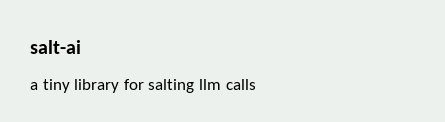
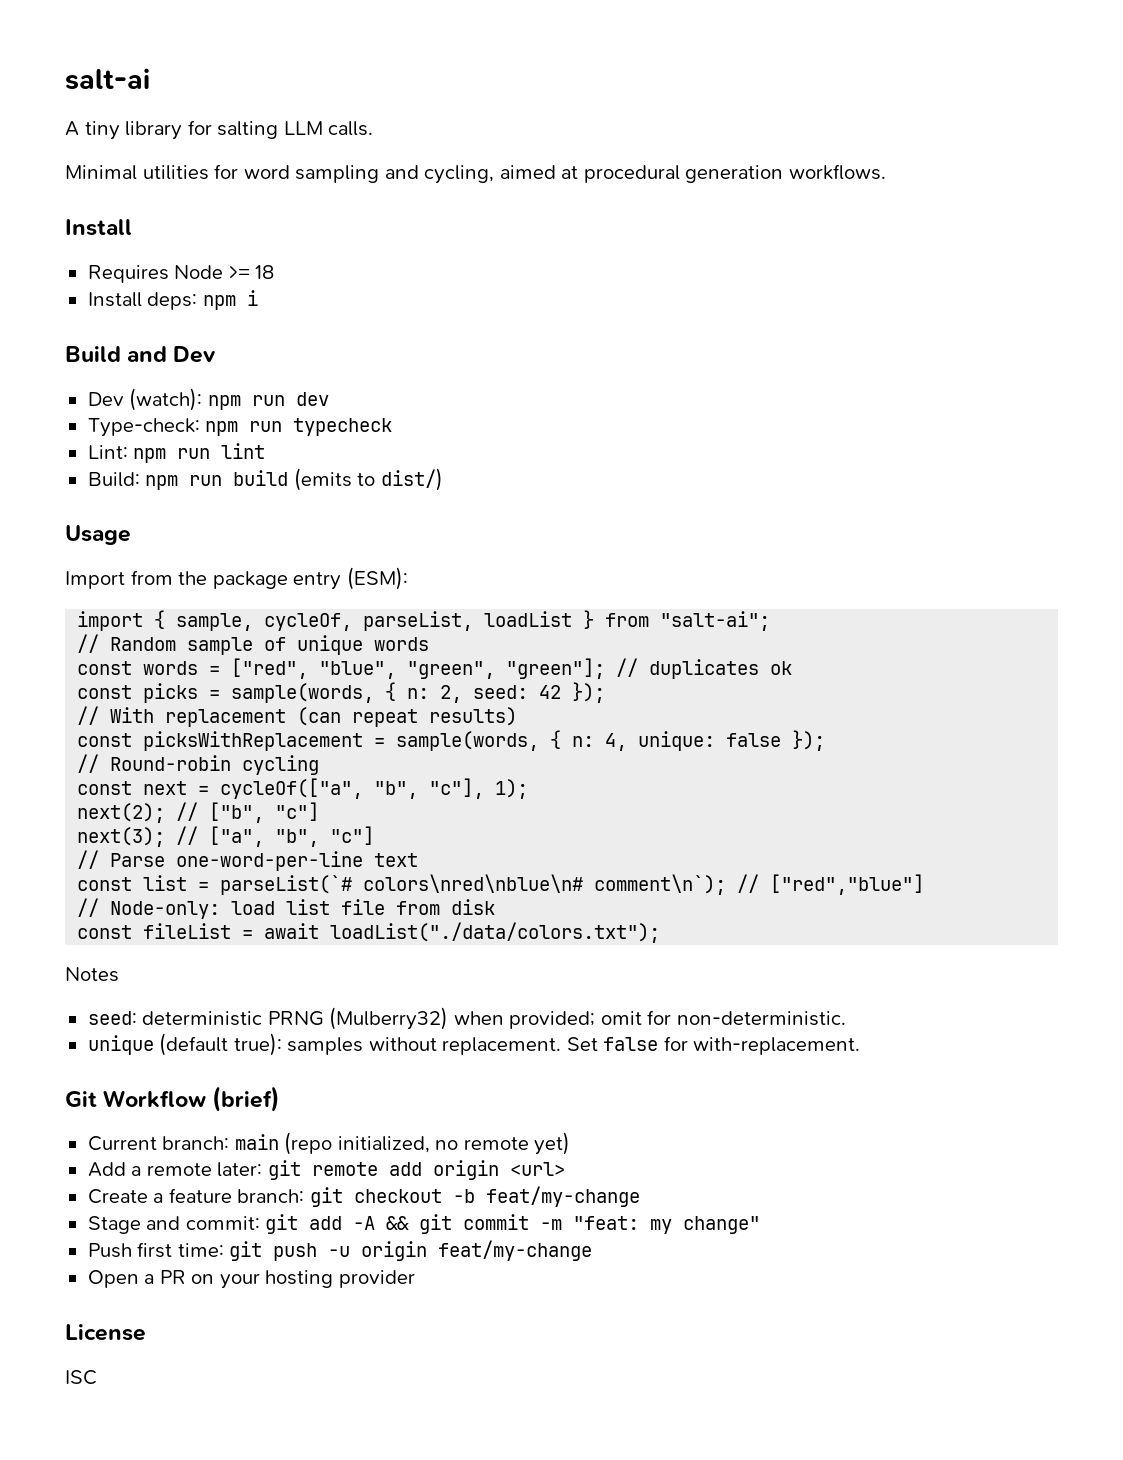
- a tiny library for salting llm calls
+ A tiny library for salting LLM calls.
+ Minimal utilities for word sampling and cycling, aimed at procedural generation workflows.
+ Install
+ Requires Node >= 18
+ Install deps: npm i
+ Build and Dev
+ Dev (watch): npm run dev
+ Type-check: npm run typecheck
+ Lint: npm run lint
+ Build: npm run build (emits to dist/)
+ Usage
+ Import from the package entry (ESM):
+ import { sample, cycleOf, parseList, loadList } from "salt-ai";
+ // Random sample of unique words
+ const words = ["red", "blue", "green", "green"]; // duplicates ok
+ const picks = sample(words, { n: 2, seed: 42 });
+ // With replacement (can repeat results)
+ const picksWithReplacement = sample(words, { n: 4, unique: false });
+ // Round-robin cycling
+ const next = cycleOf(["a", "b", "c"], 1);
+ next(2); // ["b", "c"]
+ next(3); // ["a", "b", "c"]
+ // Parse one-word-per-line text
+ const list = parseList(`# colors\nred\nblue\n# comment\n`); // ["red","blue"]
+ // Node-only: load list file from disk
+ const fileList = await loadList("./data/colors.txt");
+ Notes
+ seed: deterministic PRNG (Mulberry32) when provided; omit for non-deterministic.
+ unique (default true): samples without replacement. Set false for with-replacement.
+ Git Workflow (brief)
+ Current branch: main (repo initialized, no remote yet)
+ Add a remote later: git remote add origin <url>
+ Create a feature branch: git checkout -b feat/my-change
+ Stage and commit: git add -A && git commit -m "feat: my change"
+ Push first time: git push -u origin feat/my-change
+ Open a PR on your hosting provider
+ License
+ ISC

